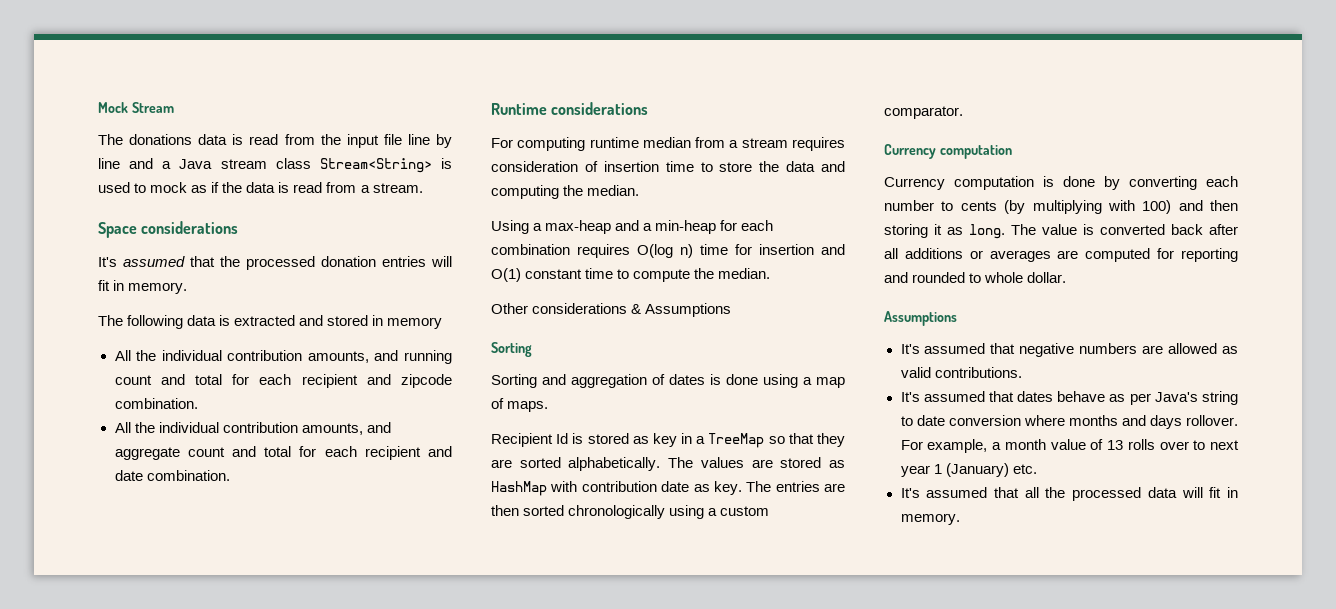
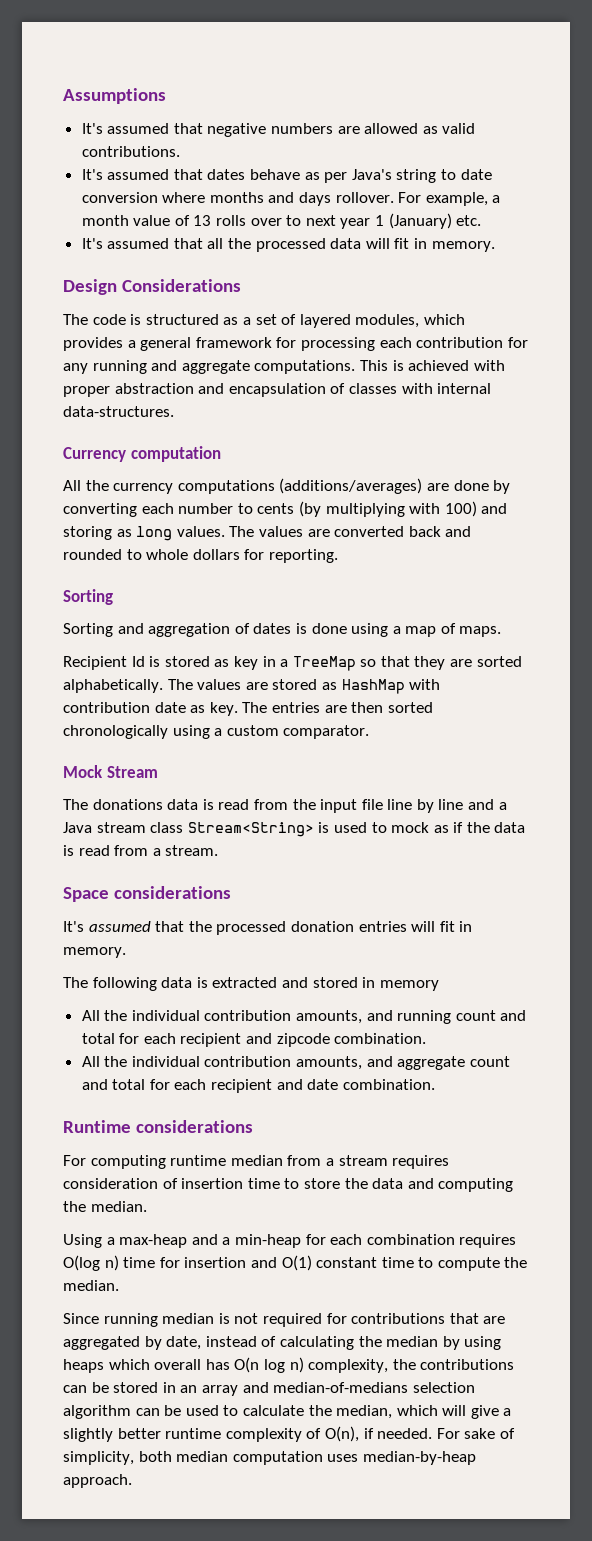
+ Assumptions
+ It's assumed that negative numbers are allowed as valid contributions.
+ It's assumed that dates behave as per Java's string to date conversion where months and days rollover. For example, a month value of 13 rolls over to next year 1 (January) etc.
+ It's assumed that all the processed data will fit in memory.
+ Design Considerations
+ The code is structured as a set of layered modules, which provides a general framework for processing each contribution for any running and aggregate computations. This is achieved with proper abstraction and encapsulation of classes with internal data-structures.
+ Currency computation
+ All the currency computations (additions/averages) are done by converting each number to cents (by multiplying with 100) and storing as long values. The values are converted back and rounded to whole dollars for reporting.
+ Sorting
+ Sorting and aggregation of dates is done using a map of maps.
+ Recipient Id is stored as key in a TreeMap so that they are sorted alphabetically. The values are stored as HashMap with contribution date as key. The entries are then sorted chronologically using a custom comparator.
- Other considerations & Assumptions
- Sorting
- Sorting and aggregation of dates is done using a map of maps.
- Recipient Id is stored as key in a TreeMap so that they are sorted alphabetically. The values are stored as HashMap with contribution date as key. The entries are then sorted chronologically using a custom comparator.
- Currency computation
- Currency computation is done by converting each number to cents (by multiplying with 100) and then storing it as long. The value is converted back after all additions or averages are computed for reporting and rounded to whole dollar.
- Assumptions
- It's assumed that negative numbers are allowed as valid contributions.
- It's assumed that dates behave as per Java's string to date conversion where months and days rollover. For example, a month value of 13 rolls over to next year 1 (January) etc.
- It's assumed that all the processed data will fit in memory.
+ Since running median is not required for contributions that are aggregated by date, instead of calculating the median by using heaps which overall has O(n log n) complexity, the contributions can be stored in an array and median-of-medians selection algorithm can be used to calculate the median, which will give a slightly better runtime complexity of O(n), if needed. For sake of simplicity, both median computation uses median-by-heap approach.

